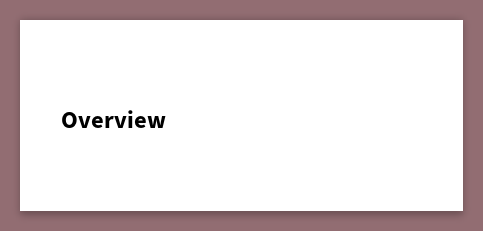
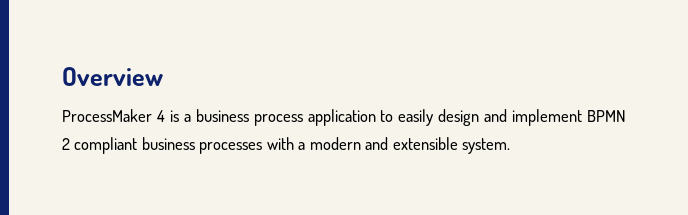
+ ProcessMaker 4 is a business process application to easily design and implement BPMN 2 compliant business processes with a modern and extensible system.

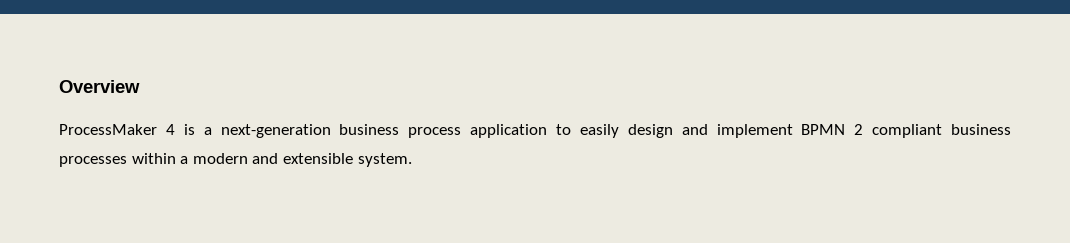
- ProcessMaker 4 is a business process application to easily design and implement BPMN 2 compliant business processes with a modern and extensible system.
+ ProcessMaker 4 is a next-generation business process application to easily design and implement BPMN 2 compliant business processes within a modern and extensible system.

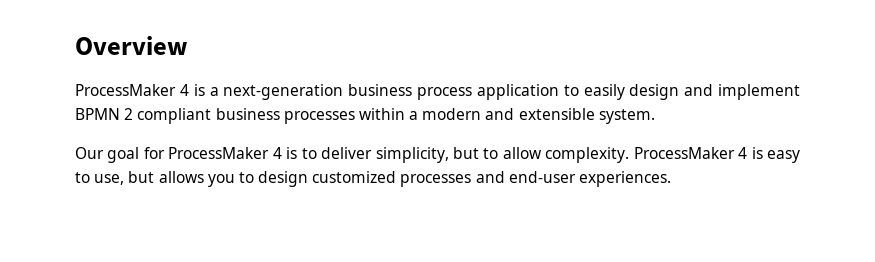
+ Our goal for ProcessMaker 4 is to deliver simplicity, but to allow complexity. ProcessMaker 4 is easy to use, but allows you to design customized processes and end-user experiences.

